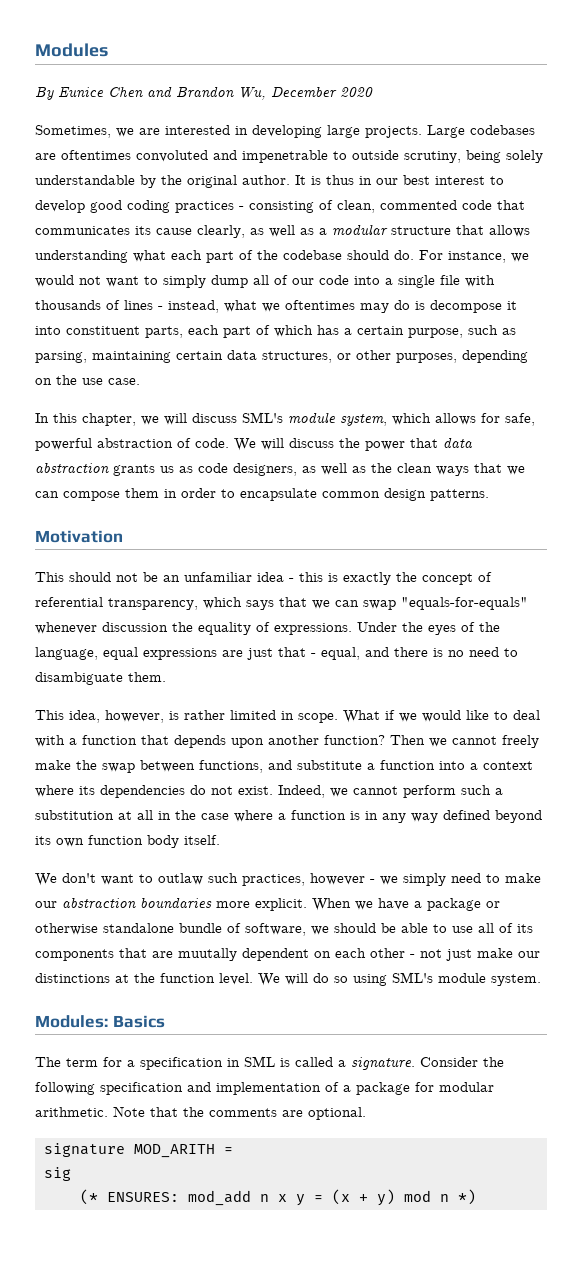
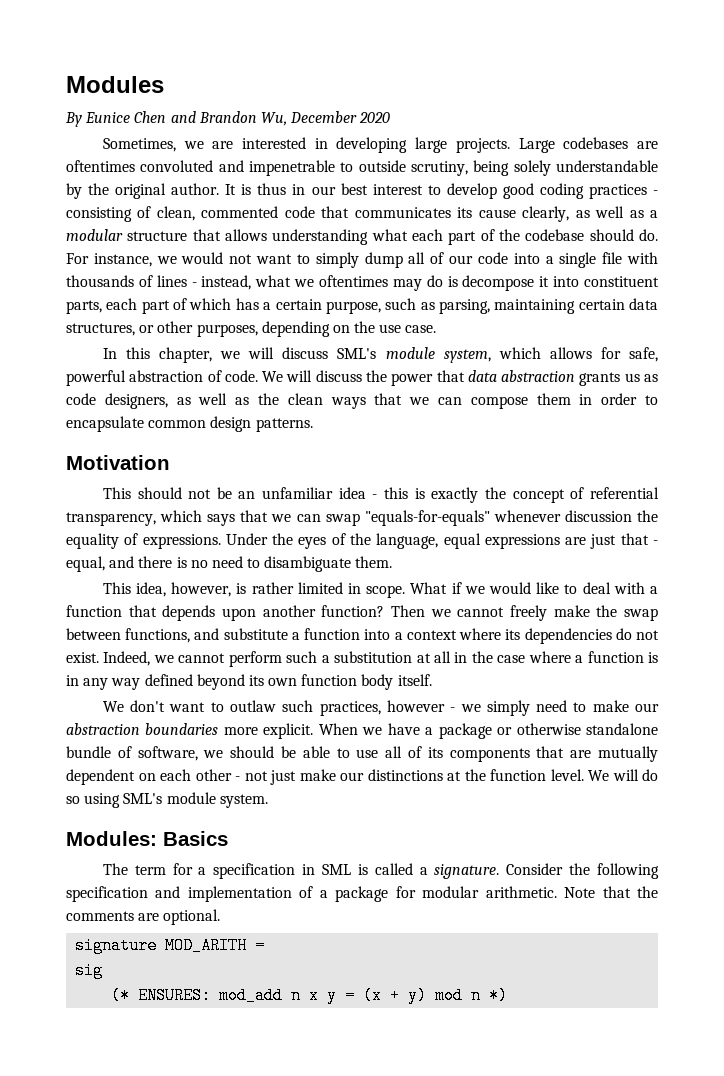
- When we have a package or otherwise standalone bundle of software, we should be able to use all of its components that are muutally dependent on each other - not just make our distinctions at the function level.
+ When we have a package or otherwise standalone bundle of software, we should be able to use all of its components that are mutually dependent on each other - not just make our distinctions at the function level.

